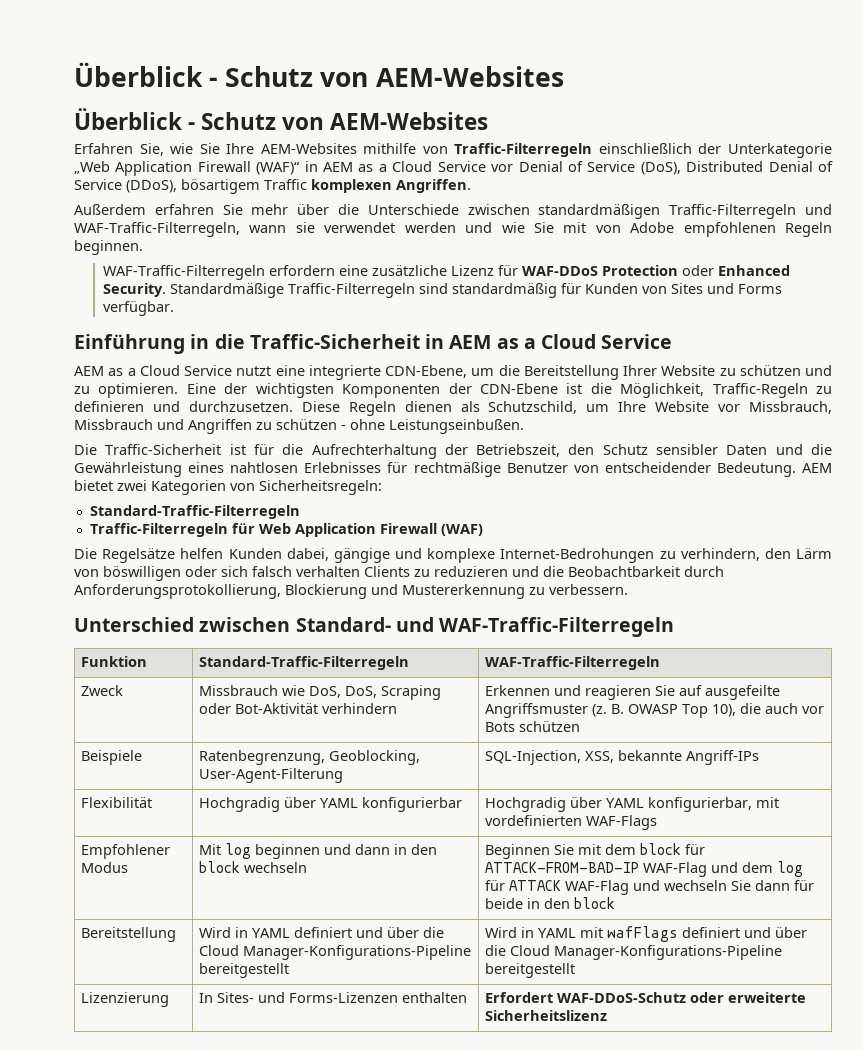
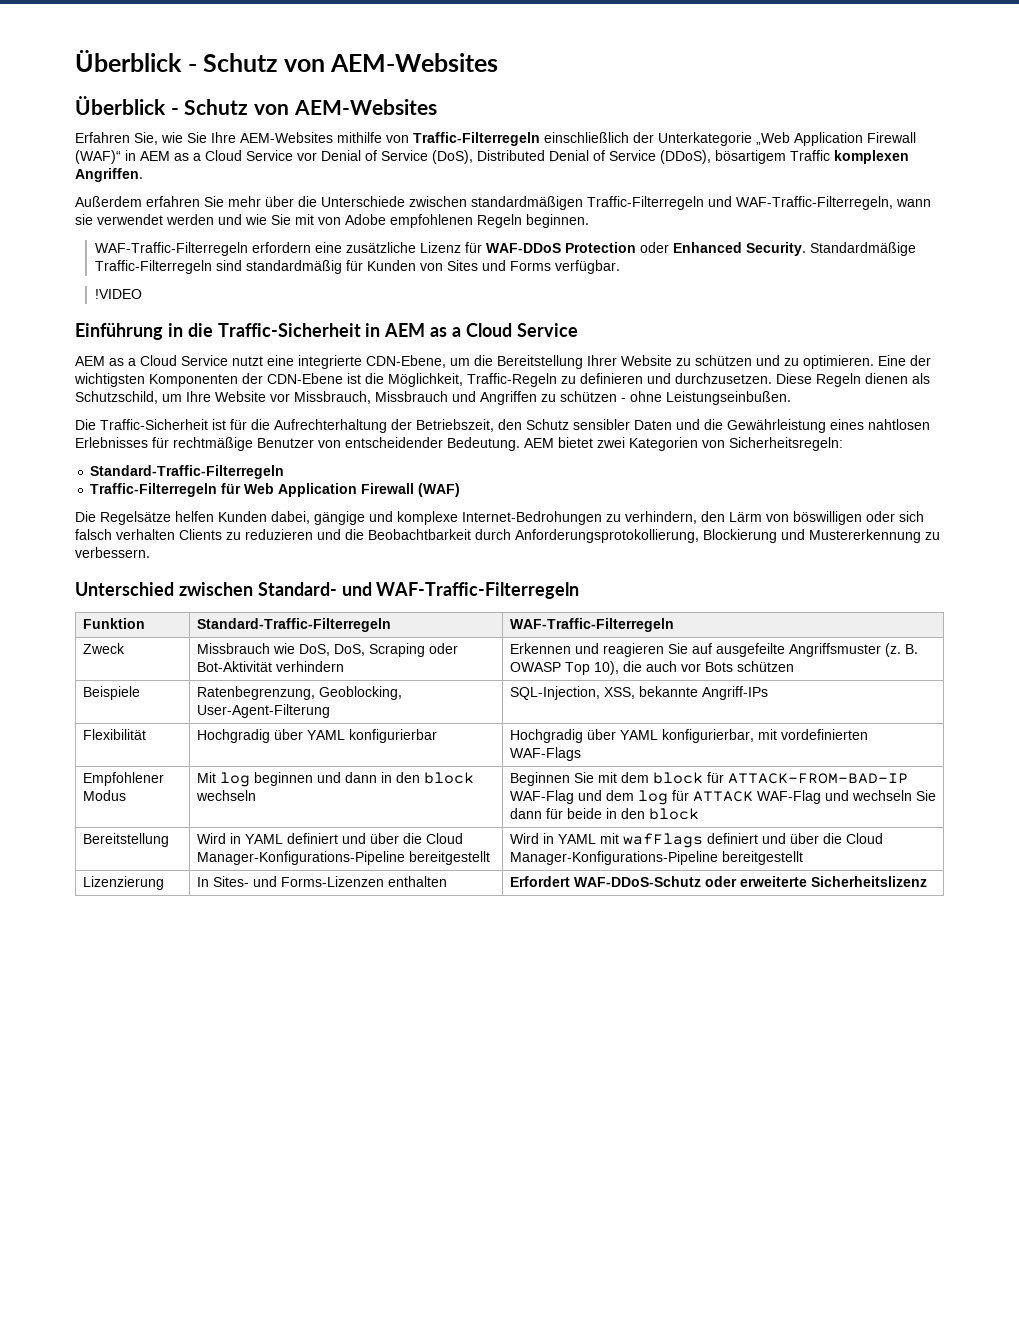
+ !VIDEO

